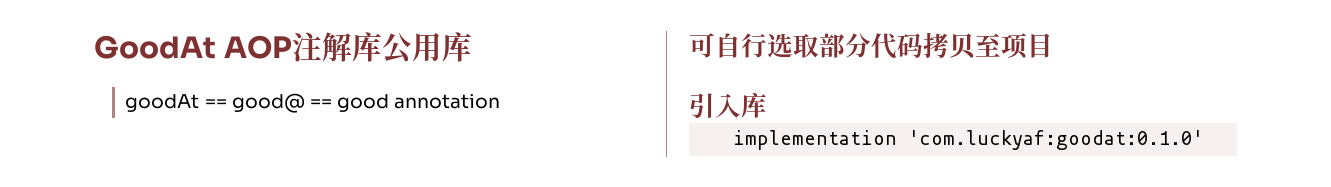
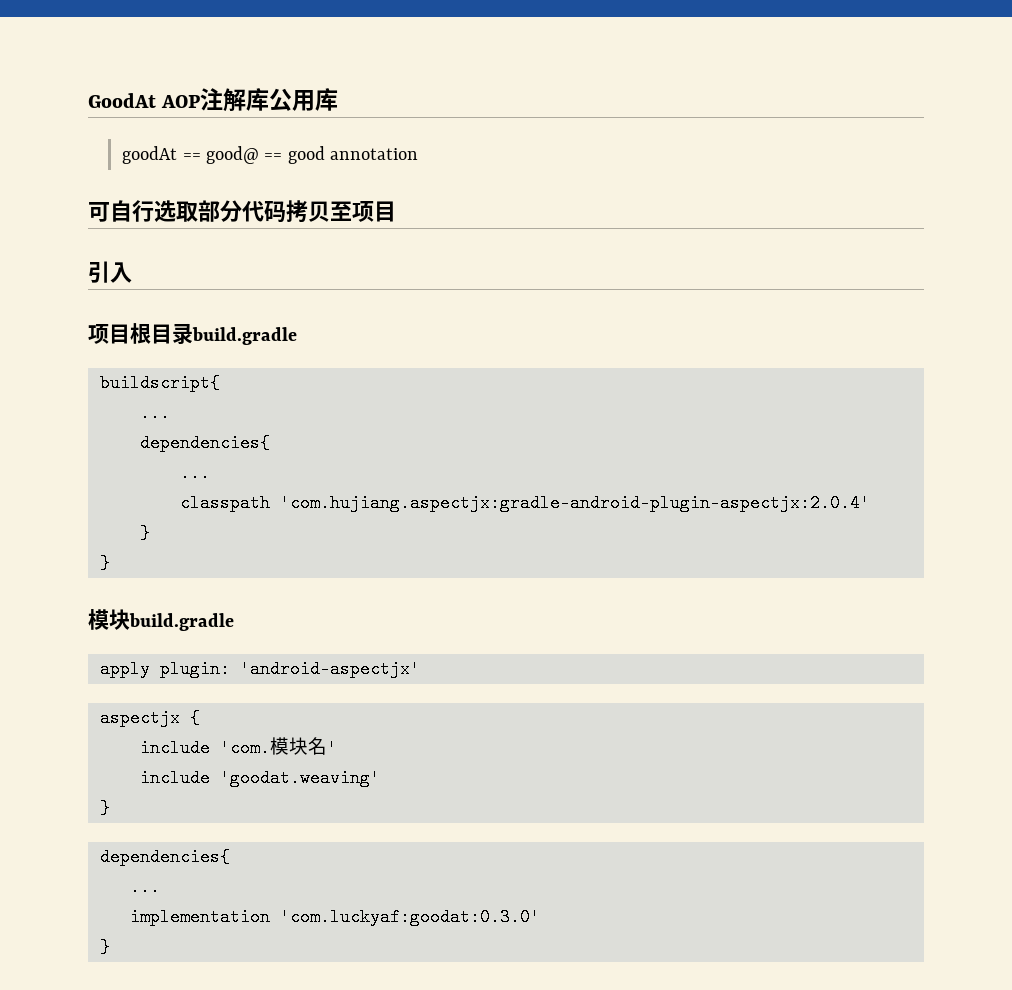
- 引入库
+ 引入
+ 项目根目录build.gradle
+ buildscript{
+ ...
+ dependencies{
+ ...
+ classpath 'com.hujiang.aspectjx:gradle-android-plugin-aspectjx:2.0.4'
+ }
+ }
+ 模块build.gradle
+ apply plugin: 'android-aspectjx'
+ aspectjx {
+ include 'com.模块名'
+ include 'goodat.weaving'
+ }
+ dependencies{
+ ...
- implementation 'com.luckyaf:goodat:0.1.0'
+ implementation 'com.luckyaf:goodat:0.3.0'
+ }

